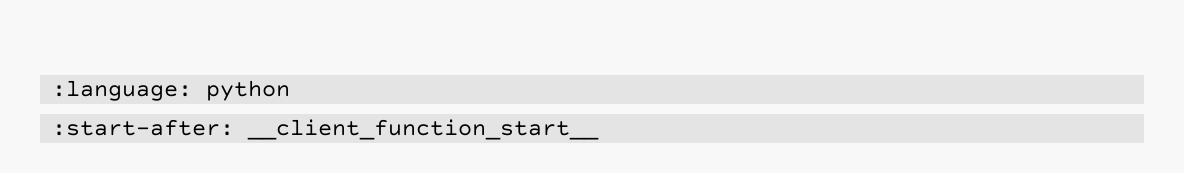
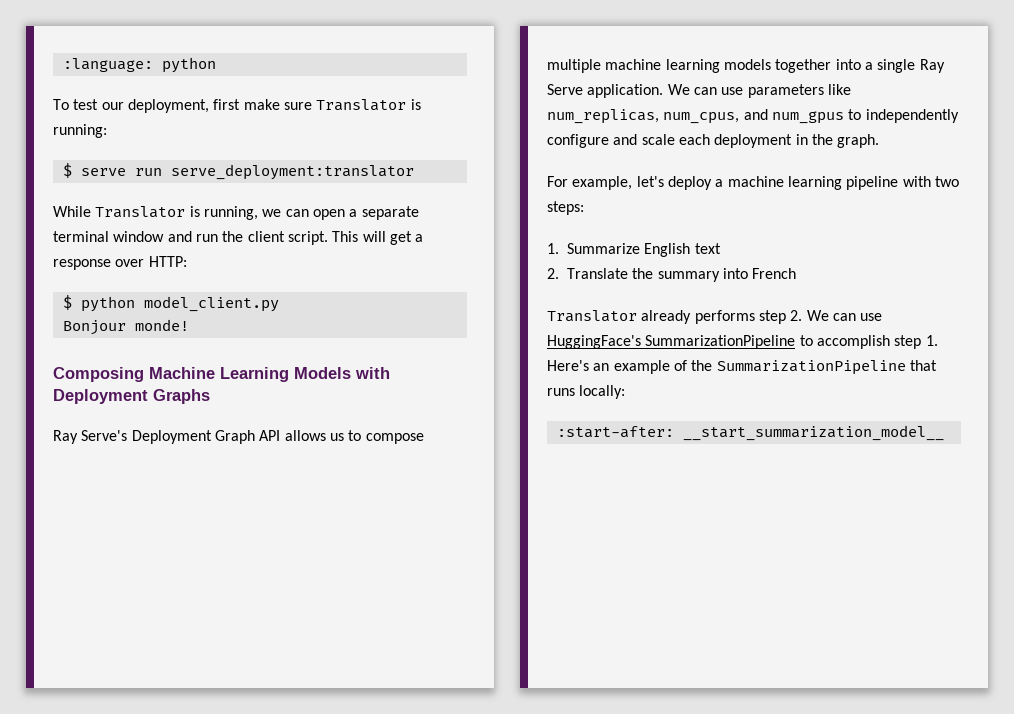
+ To test our deployment, first make sure Translator is running:
+ $ serve run serve_deployment:translator
+ While Translator is running, we can open a separate terminal window and run the client script. This will get a response over HTTP:
+ $ python model_client.py
+ Bonjour monde!
+ Composing Machine Learning Models with Deployment Graphs
+ Ray Serve's Deployment Graph API allows us to compose multiple machine learning models together into a single Ray Serve application. We can use parameters like num_replicas, num_cpus, and num_gpus to independently configure and scale each deployment in the graph.
+ For example, let's deploy a machine learning pipeline with two steps:
+ 1. Summarize English text
+ 2. Translate the summary into French
+ Translator already performs step 2. We can use HuggingFace's SummarizationPipeline to accomplish step 1. Here's an example of the SummarizationPipeline that runs locally:
- :start-after: __client_function_start__
+ :start-after: __start_summarization_model__

